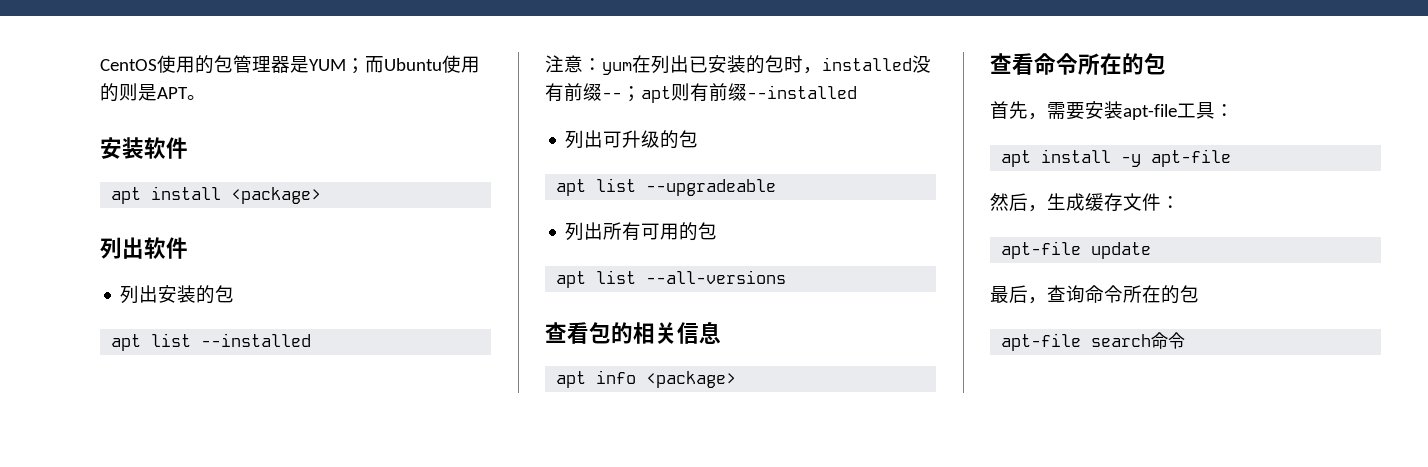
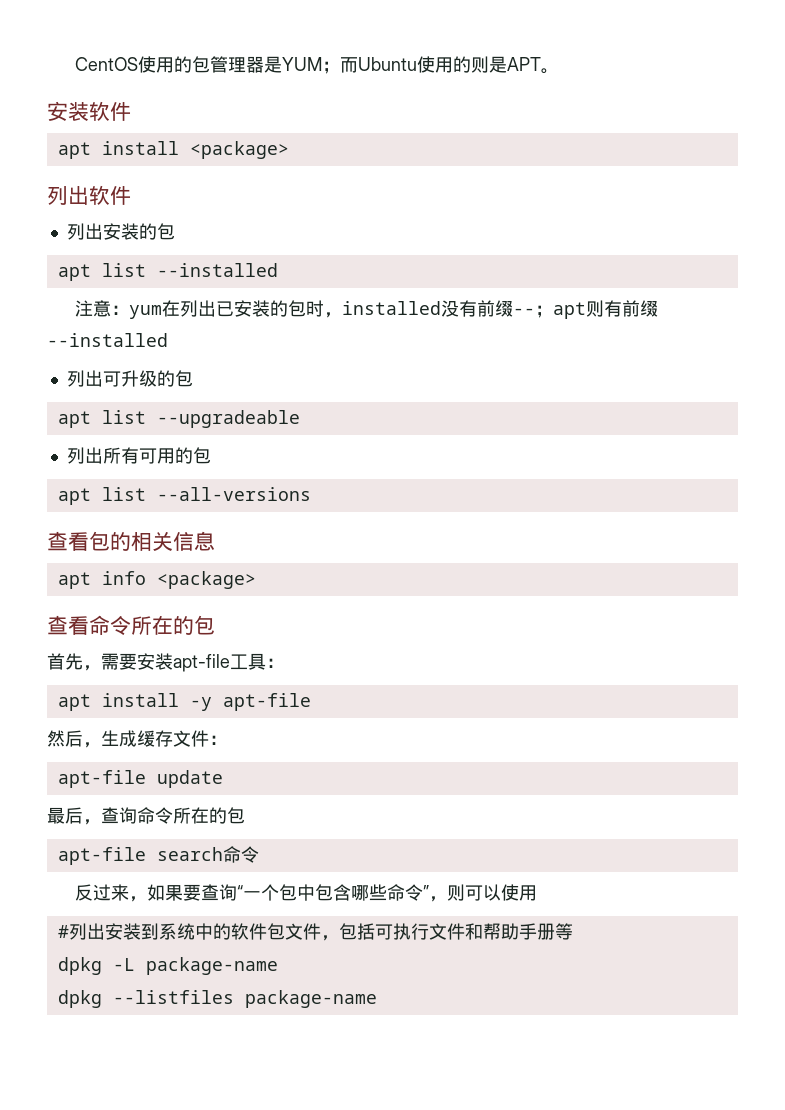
+ 反过来，如果要查询“一个包中包含哪些命令”，则可以使用
+ #列出安装到系统中的软件包文件，包括可执行文件和帮助手册等
+ dpkg -L package-name
+ dpkg --listfiles package-name

